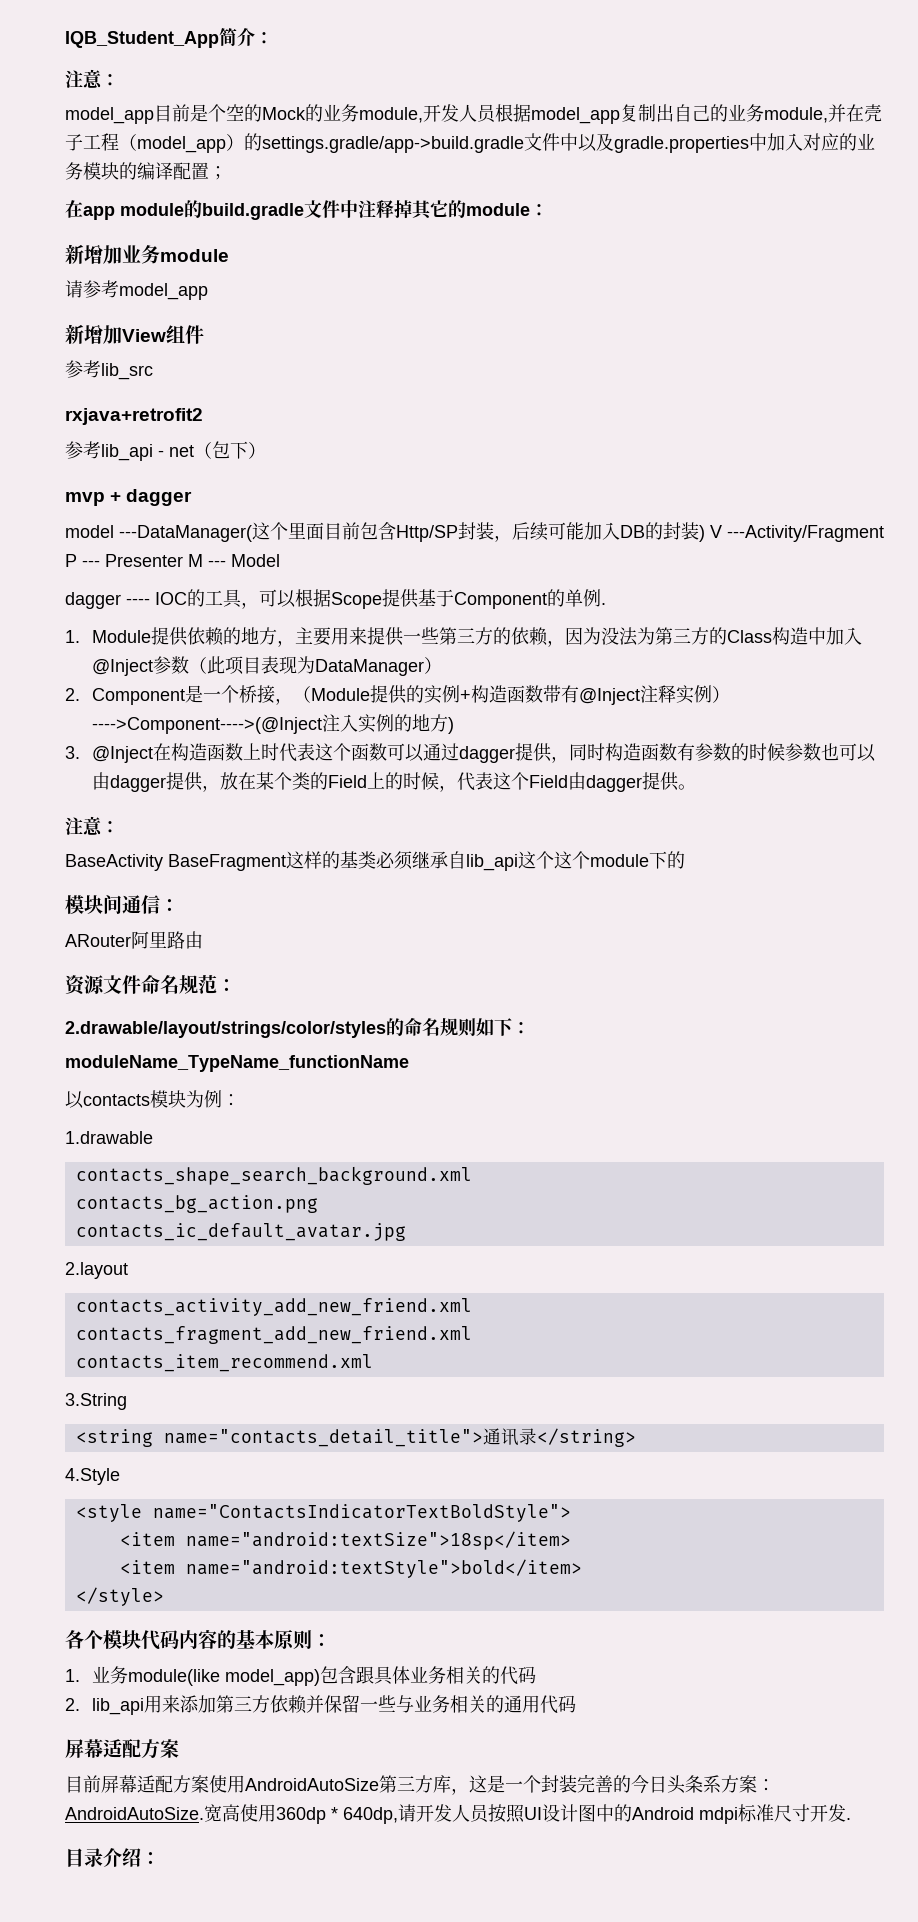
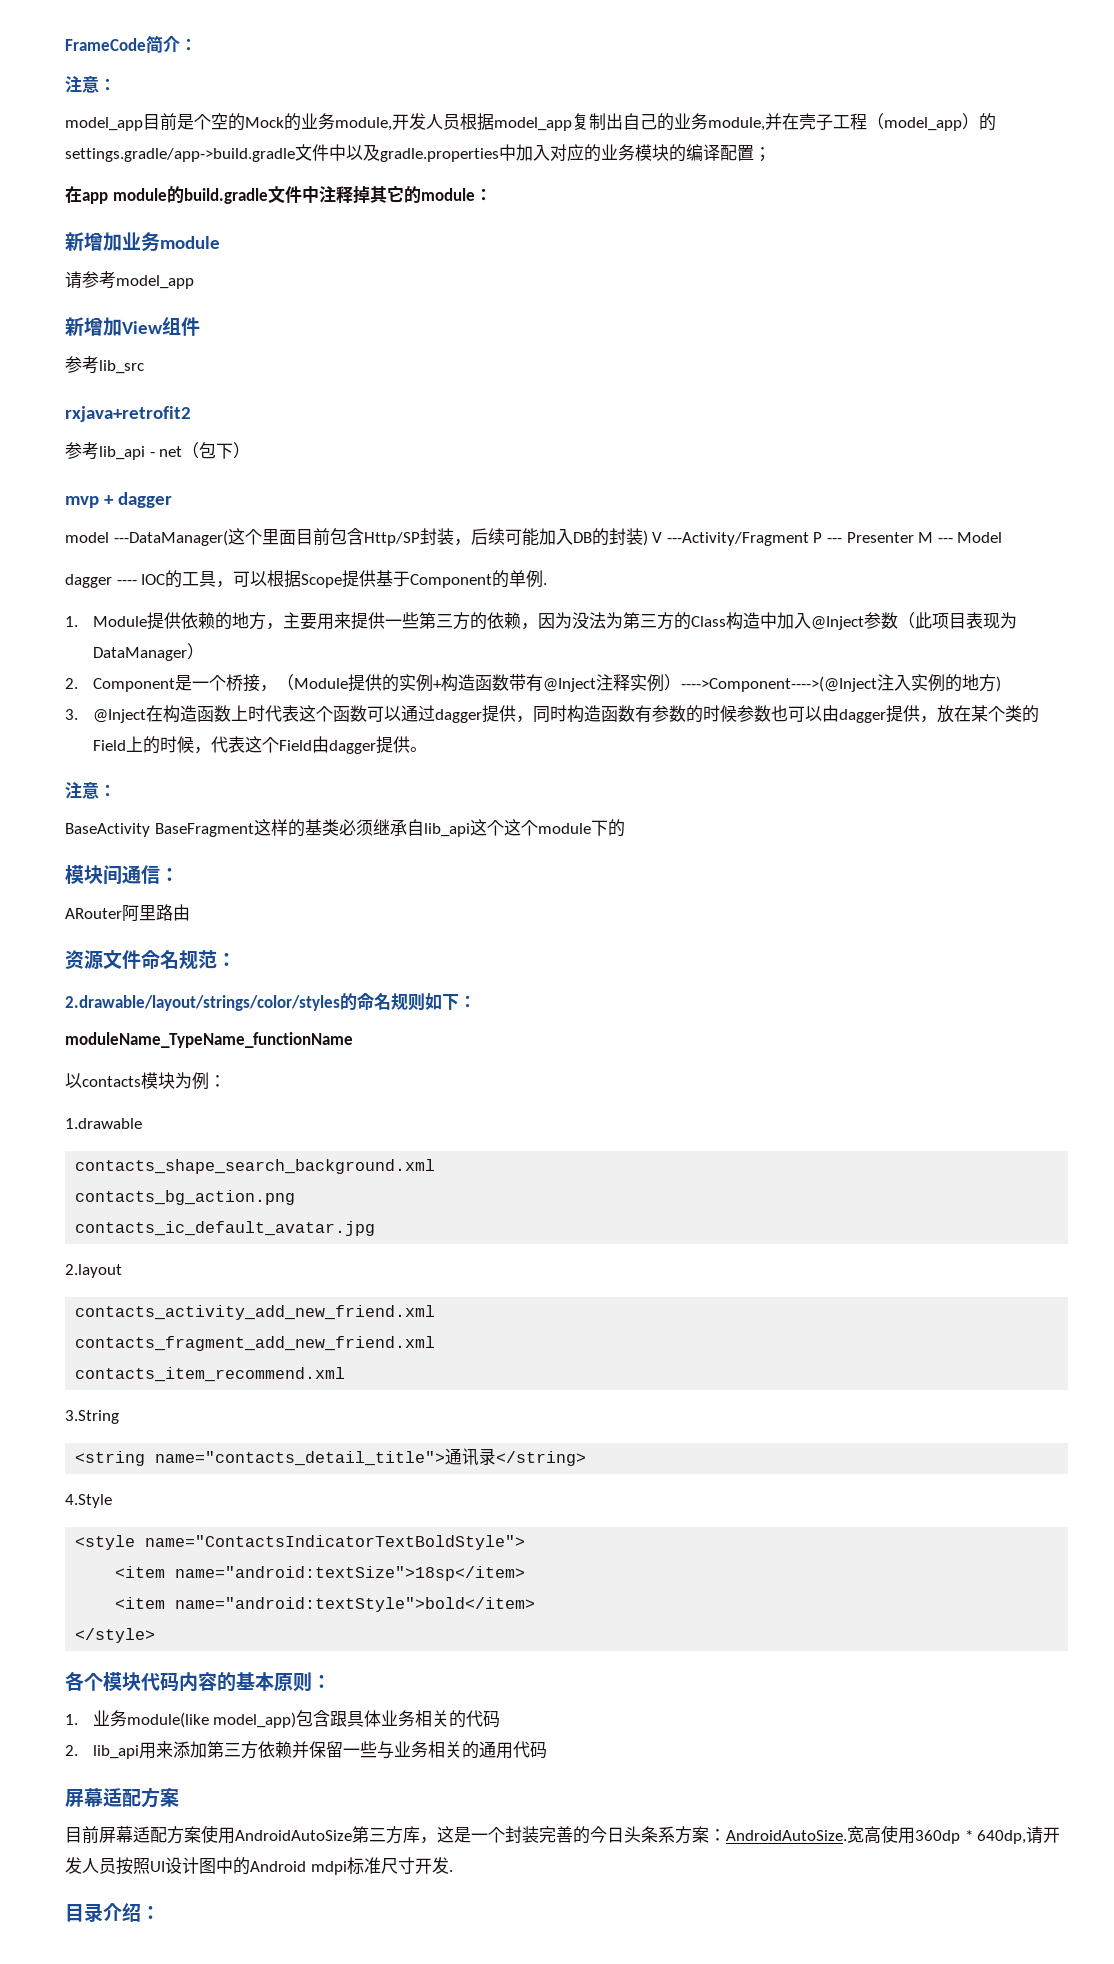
- IQB_Student_App简介：
+ FrameCode简介：

